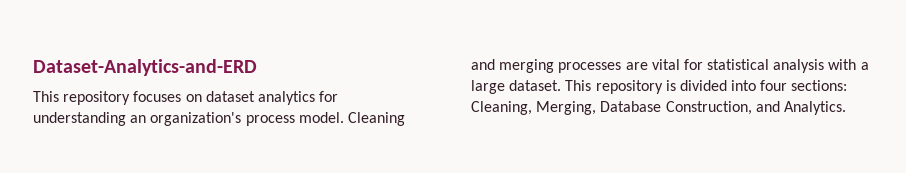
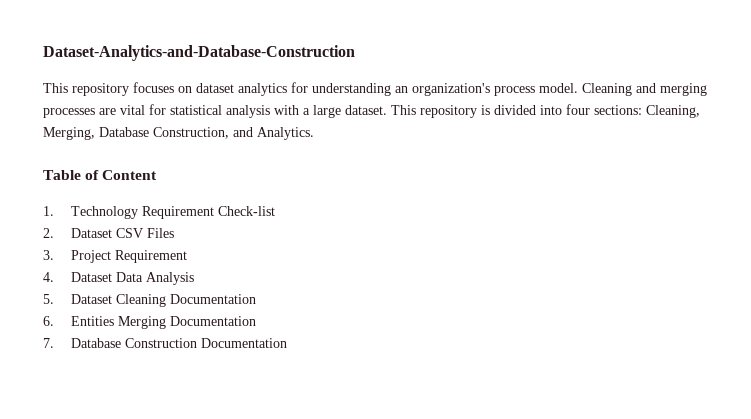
- Dataset-Analytics-and-ERD
+ Dataset-Analytics-and-Database-Construction
+ Table of Content
+ 1. Technology Requirement Check-list
+ 2. Dataset CSV Files
+ 3. Project Requirement
+ 4. Dataset Data Analysis
+ 5. Dataset Cleaning Documentation
+ 6. Entities Merging Documentation
+ 7. Database Construction Documentation

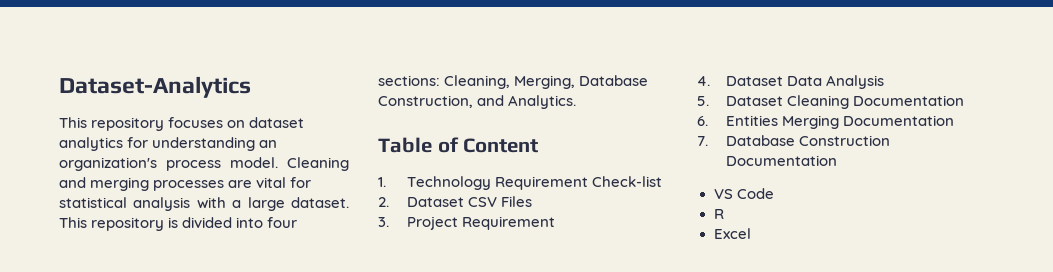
- Dataset-Analytics-and-Database-Construction
+ Dataset-Analytics
+ VS Code
+ R
+ Excel

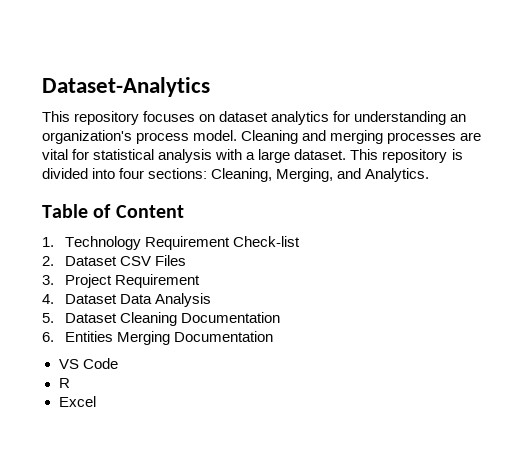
- This repository is divided into four sections: Cleaning, Merging, Database Construction, and Analytics.
+ This repository is divided into four sections: Cleaning, Merging, and Analytics.
- 7. Database Construction Documentation

